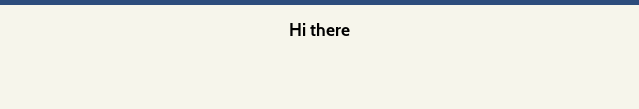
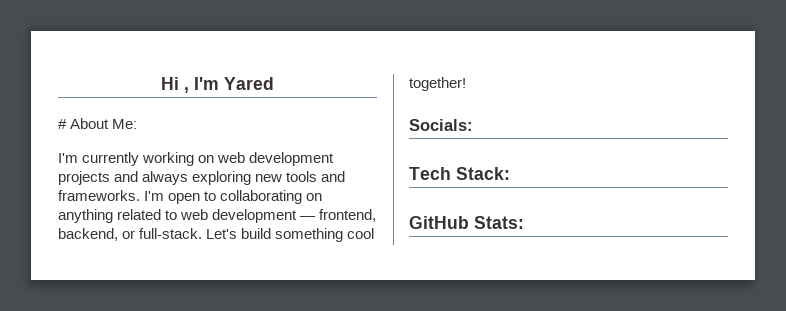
- Hi there
+ Hi , I'm Yared
+ # About Me:
+ I'm currently working on web development projects and always exploring new tools and frameworks. I'm open to collaborating on anything related to web development — frontend, backend, or full-stack. Let's build something cool together!
+ Socials:
+ Tech Stack:
+ GitHub Stats:

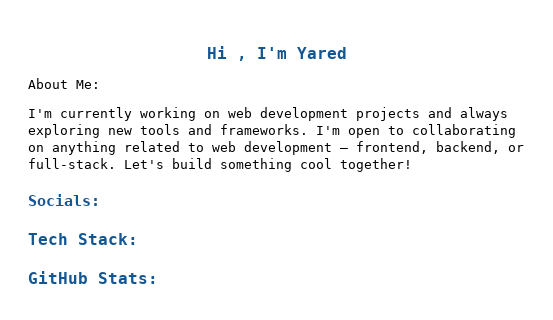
- # About Me:
+ About Me:

